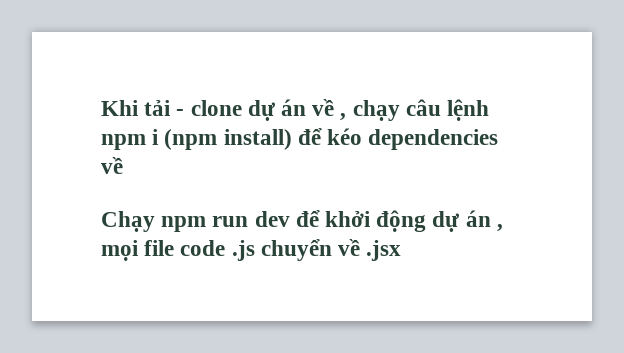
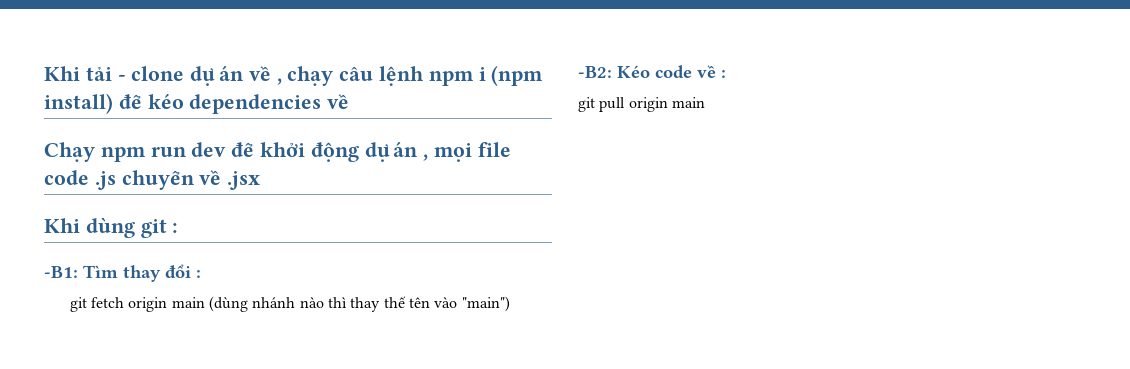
+ Khi dùng git :
+ -B1: Tìm thay đổi :
+ git fetch origin main (dùng nhánh nào thì thay thế tên vào "main")
+ -B2: Kéo code về :
+ git pull origin main

